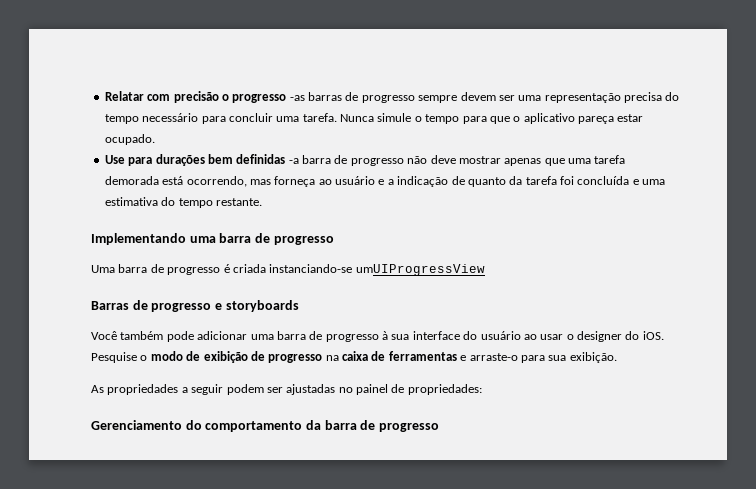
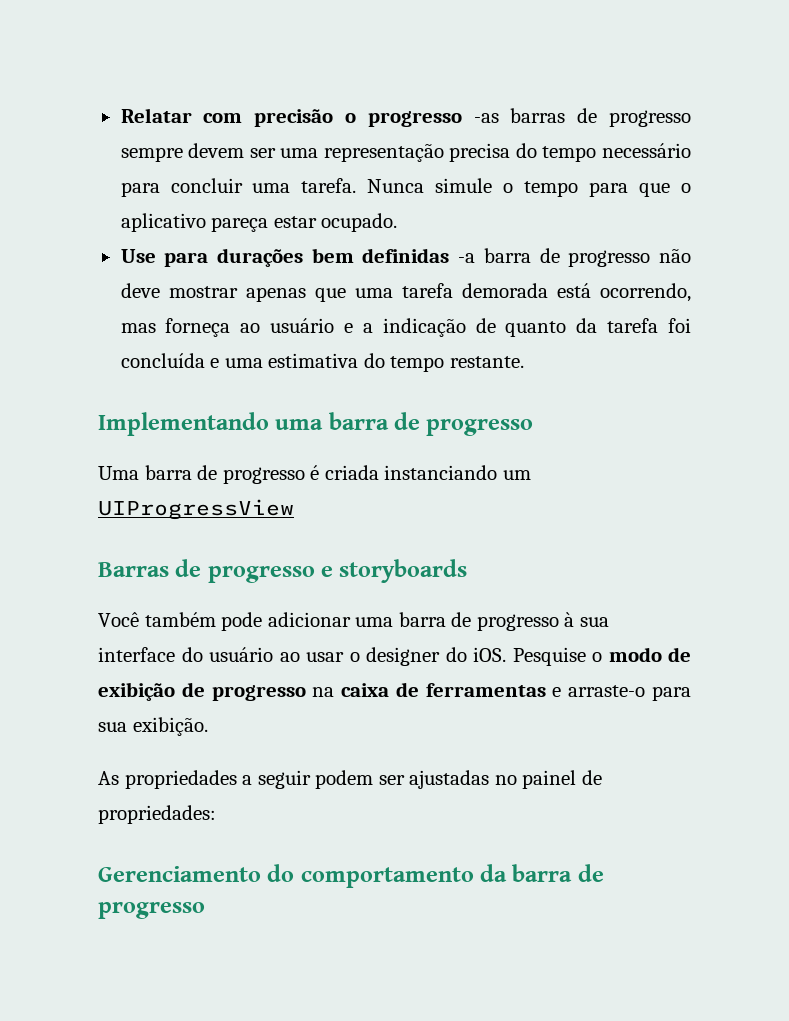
- Uma barra de progresso é criada instanciando-se umUIProgressView
+ Uma barra de progresso é criada instanciando um UIProgressView

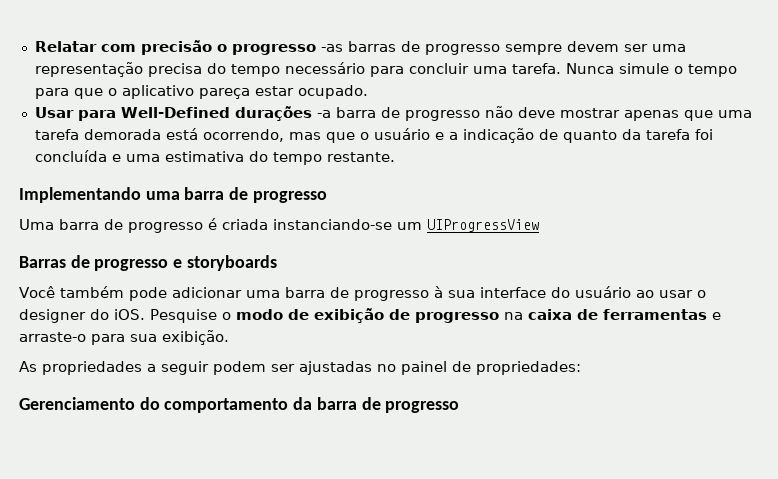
- Use para durações bem definidas -a barra de progresso não deve mostrar apenas que uma tarefa demorada está ocorrendo, mas forneça ao usuário e a indicação de quanto da tarefa foi concluída e uma estimativa do tempo restante.
+ Usar para Well-Defined durações -a barra de progresso não deve mostrar apenas que uma tarefa demorada está ocorrendo, mas que o usuário e a indicação de quanto da tarefa foi concluída e uma estimativa do tempo restante.
- Uma barra de progresso é criada instanciando um UIProgressView
+ Uma barra de progresso é criada instanciando-se um UIProgressView

